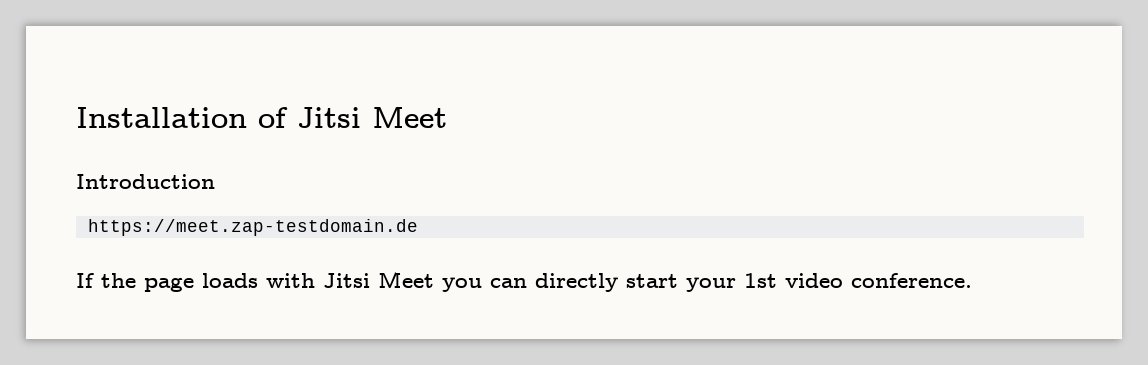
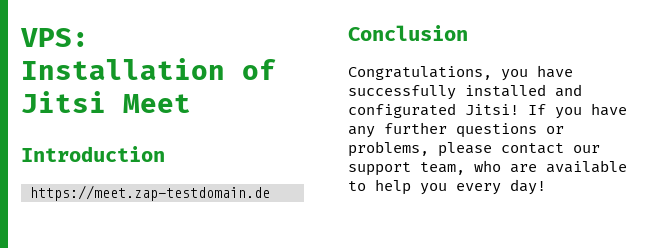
- Installation of Jitsi Meet
+ VPS: Installation of Jitsi Meet
- If the page loads with Jitsi Meet you can directly start your 1st video conference.
+ Conclusion
+ Congratulations, you have successfully installed and configurated Jitsi! If you have any further questions or problems, please contact our support team, who are available to help you every day!

